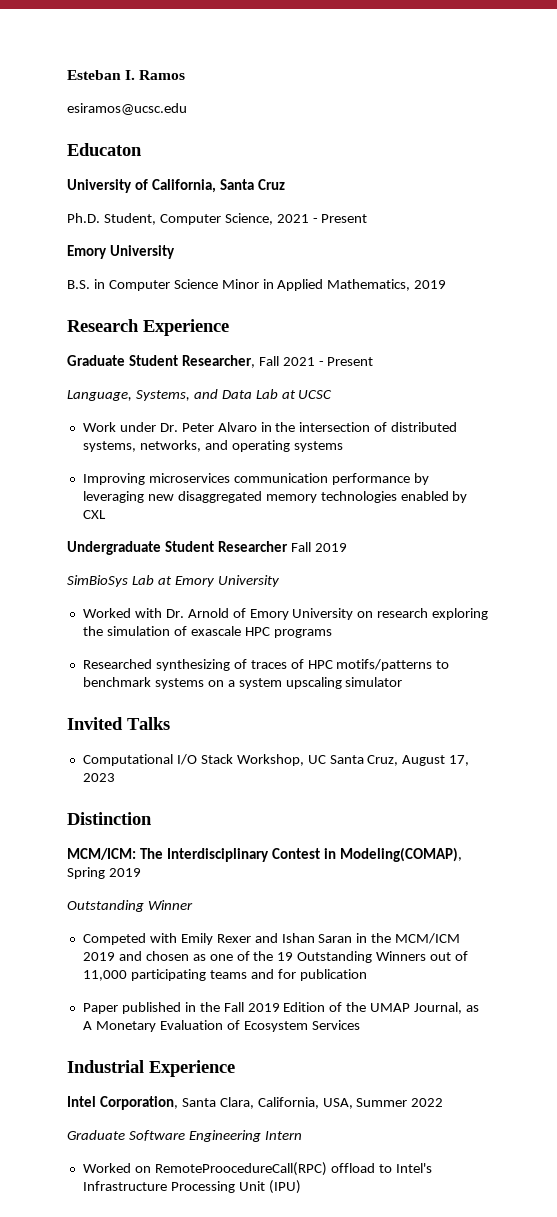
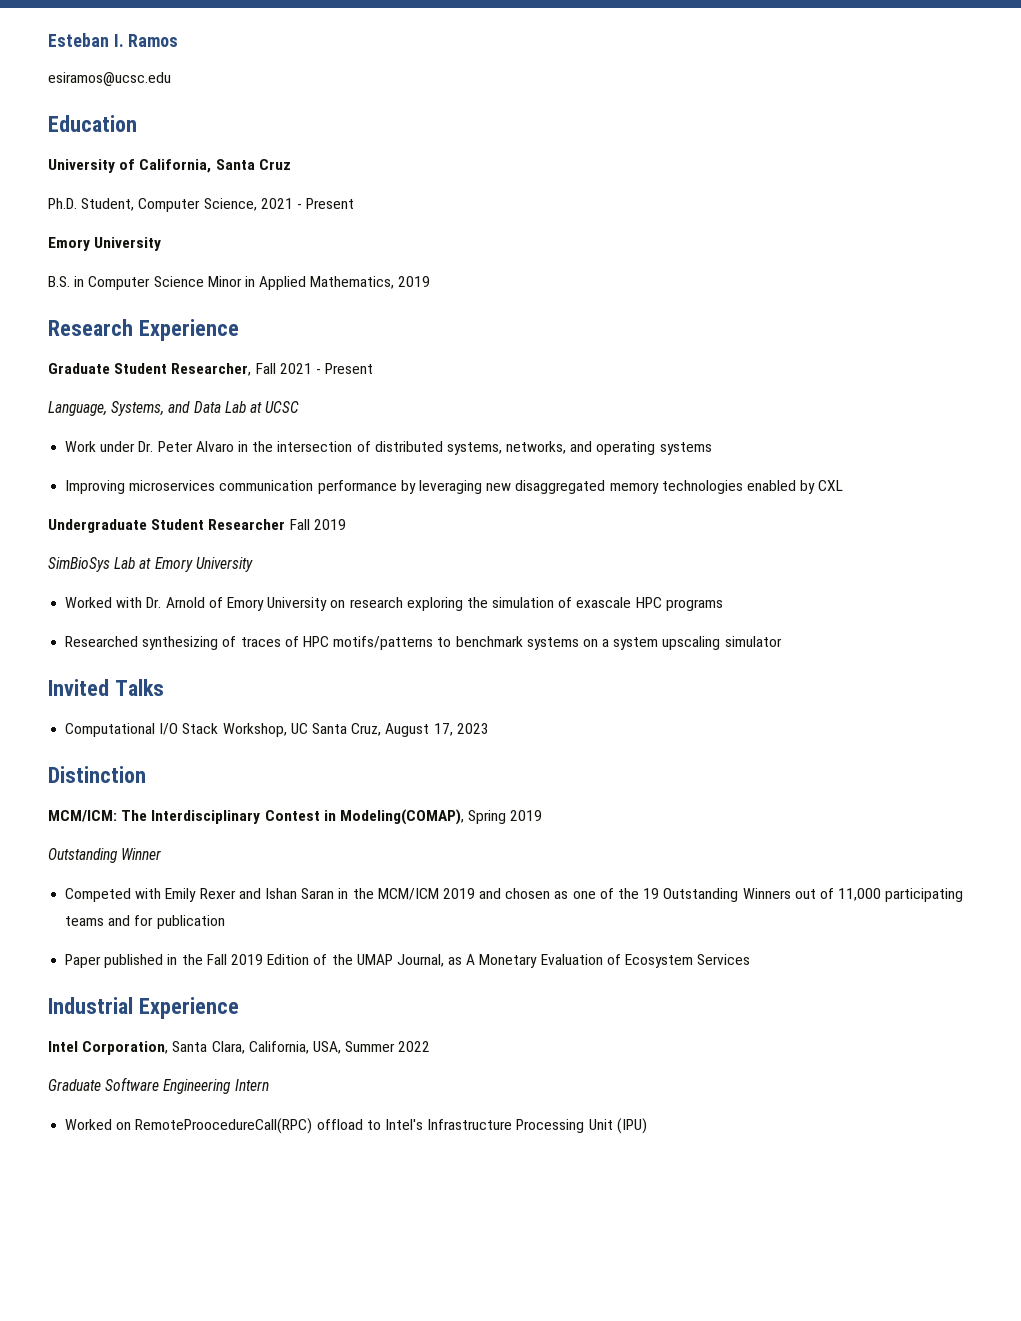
- Educaton
+ Education

